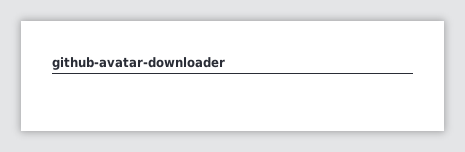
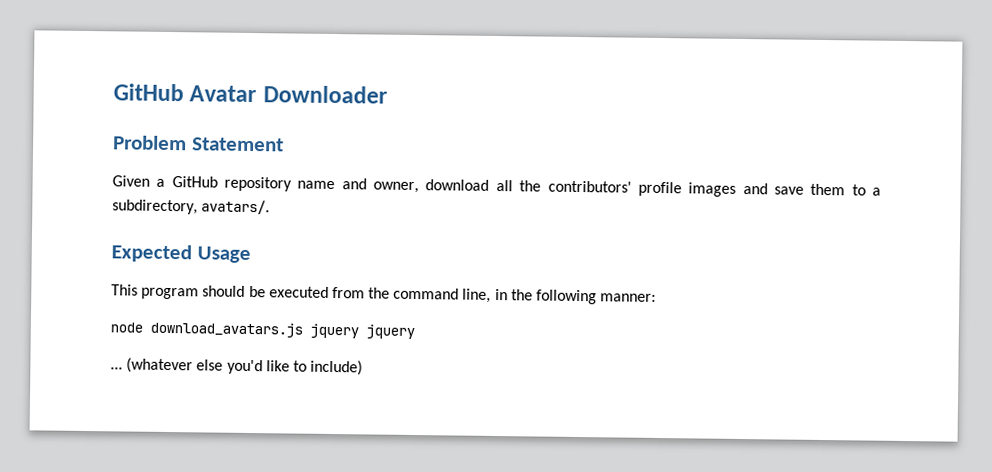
- github-avatar-downloader
+ GitHub Avatar Downloader
+ Problem Statement
+ Given a GitHub repository name and owner, download all the contributors' profile images and save them to a subdirectory, avatars/.
+ Expected Usage
+ This program should be executed from the command line, in the following manner:
+ node download_avatars.js jquery jquery
+ ... (whatever else you'd like to include)

